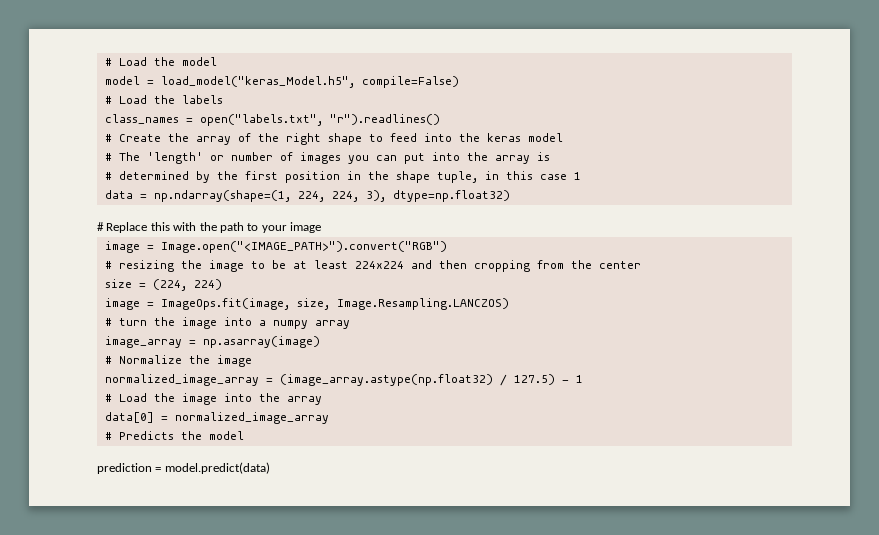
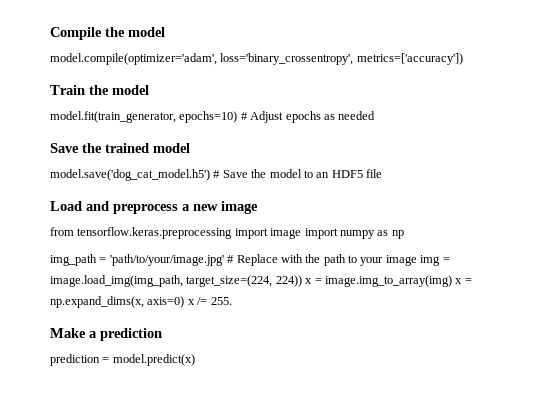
- # Load the model
- model = load_model("keras_Model.h5", compile=False)
- # Load the labels
- class_names = open("labels.txt", "r").readlines()
- # Create the array of the right shape to feed into the keras model
- # The 'length' or number of images you can put into the array is
- # determined by the first position in the shape tuple, in this case 1
- data = np.ndarray(shape=(1, 224, 224, 3), dtype=np.float32)
- # Replace this with the path to your image
- image = Image.open("<IMAGE_PATH>").convert("RGB")
- # resizing the image to be at least 224x224 and then cropping from the center
- size = (224, 224)
- image = ImageOps.fit(image, size, Image.Resampling.LANCZOS)
- # turn the image into a numpy array
- image_array = np.asarray(image)
- # Normalize the image
- normalized_image_array = (image_array.astype(np.float32) / 127.5) - 1
- # Load the image into the array
- data[0] = normalized_image_array
- # Predicts the model
+ Compile the model
+ model.compile(optimizer='adam', loss='binary_crossentropy', metrics=['accuracy'])
+ Train the model
+ model.fit(train_generator, epochs=10) # Adjust epochs as needed
+ Save the trained model
+ model.save('dog_cat_model.h5') # Save the model to an HDF5 file
+ Load and preprocess a new image
+ from tensorflow.keras.preprocessing import image import numpy as np
+ img_path = 'path/to/your/image.jpg' # Replace with the path to your image img = image.load_img(img_path, target_size=(224, 224)) x = image.img_to_array(img) x = np.expand_dims(x, axis=0) x /= 255.
+ Make a prediction
- prediction = model.predict(data)
+ prediction = model.predict(x)

